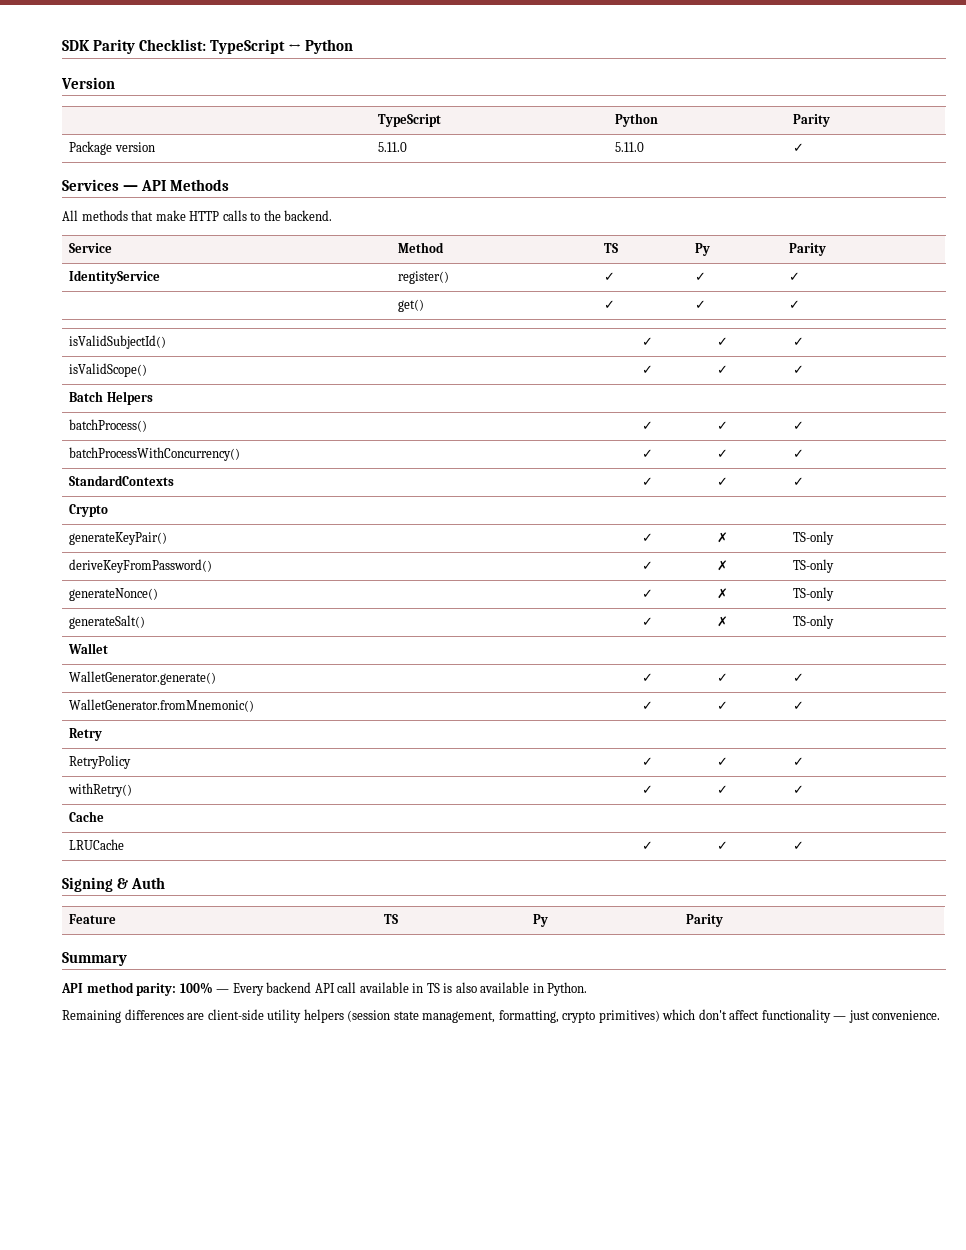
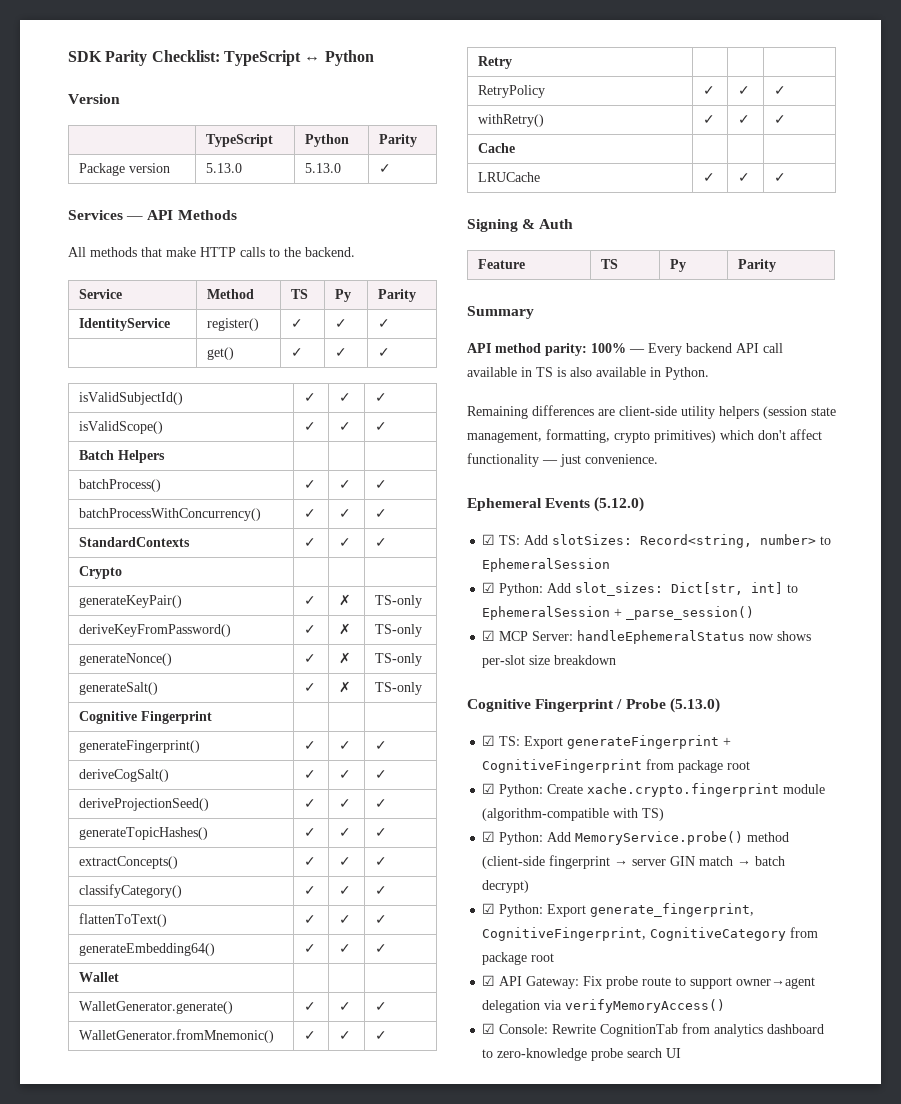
- Package version | 5.11.0 | 5.11.0 | ✓
+ Package version | 5.13.0 | 5.13.0 | ✓
+ Cognitive Fingerprint | | |
+ generateFingerprint() | ✓ | ✓ | ✓
+ deriveCogSalt() | ✓ | ✓ | ✓
+ deriveProjectionSeed() | ✓ | ✓ | ✓
+ generateTopicHashes() | ✓ | ✓ | ✓
+ extractConcepts() | ✓ | ✓ | ✓
+ classifyCategory() | ✓ | ✓ | ✓
+ flattenToText() | ✓ | ✓ | ✓
+ generateEmbedding64() | ✓ | ✓ | ✓
+ Ephemeral Events (5.12.0)
+ ☑ TS: Add slotSizes: Record<string, number> to EphemeralSession
+ ☑ Python: Add slot_sizes: Dict[str, int] to EphemeralSession + _parse_session()
+ ☑ MCP Server: handleEphemeralStatus now shows per-slot size breakdown
+ Cognitive Fingerprint / Probe (5.13.0)
+ ☑ TS: Export generateFingerprint + CognitiveFingerprint from package root
+ ☑ Python: Create xache.crypto.fingerprint module (algorithm-compatible with TS)
+ ☑ Python: Add MemoryService.probe() method (client-side fingerprint → server GIN match → batch decrypt)
+ ☑ Python: Export generate_fingerprint, CognitiveFingerprint, CognitiveCategory from package root
+ ☑ API Gateway: Fix probe route to support owner→agent delegation via verifyMemoryAccess()
+ ☑ Console: Rewrite CognitionTab from analytics dashboard to zero-knowledge probe search UI

